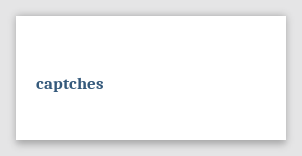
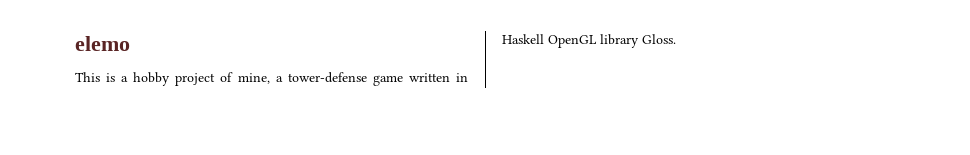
- captches
+ elemo
+ This is a hobby project of mine, a tower-defense game written in Haskell OpenGL library Gloss.

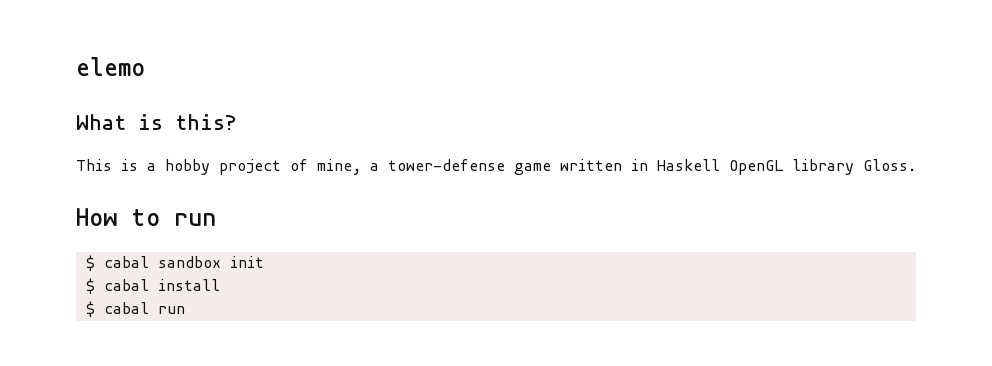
+ What is this?
+ How to run
+ $ cabal sandbox init
+ $ cabal install
+ $ cabal run

